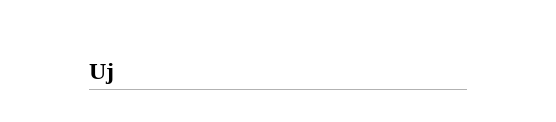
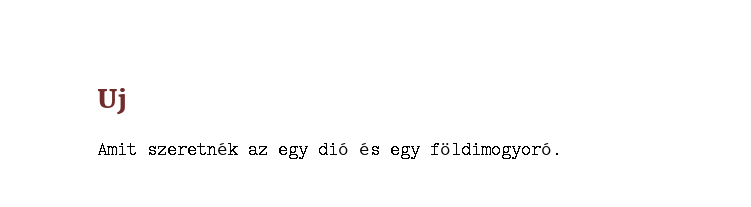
+ Amit szeretnék az egy dió és egy földimogyoró.

